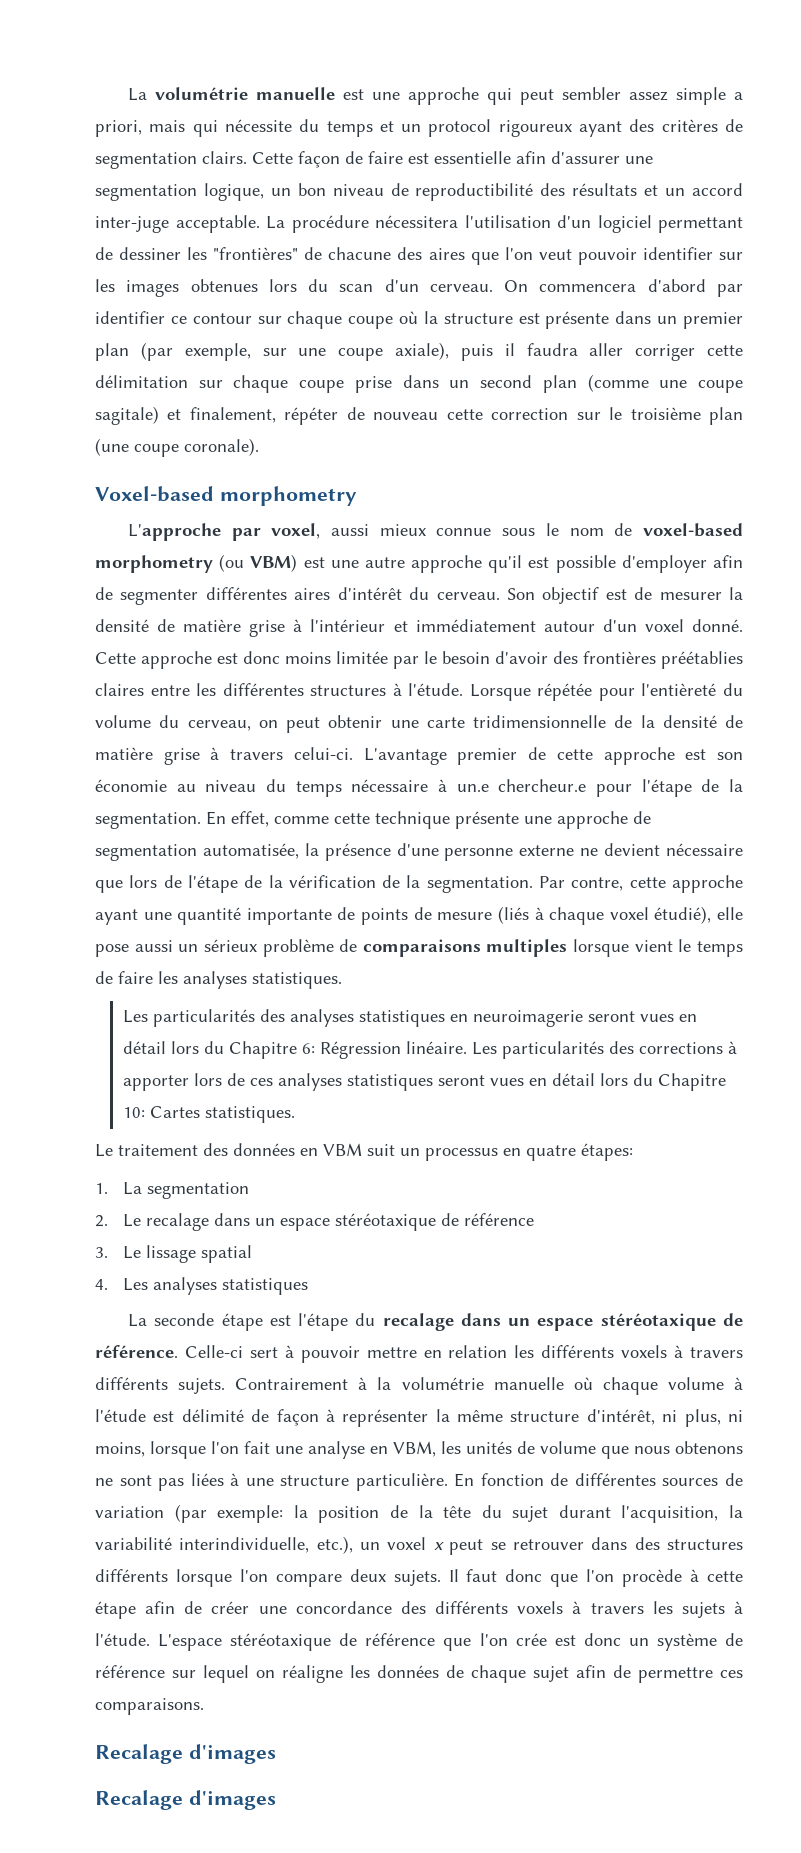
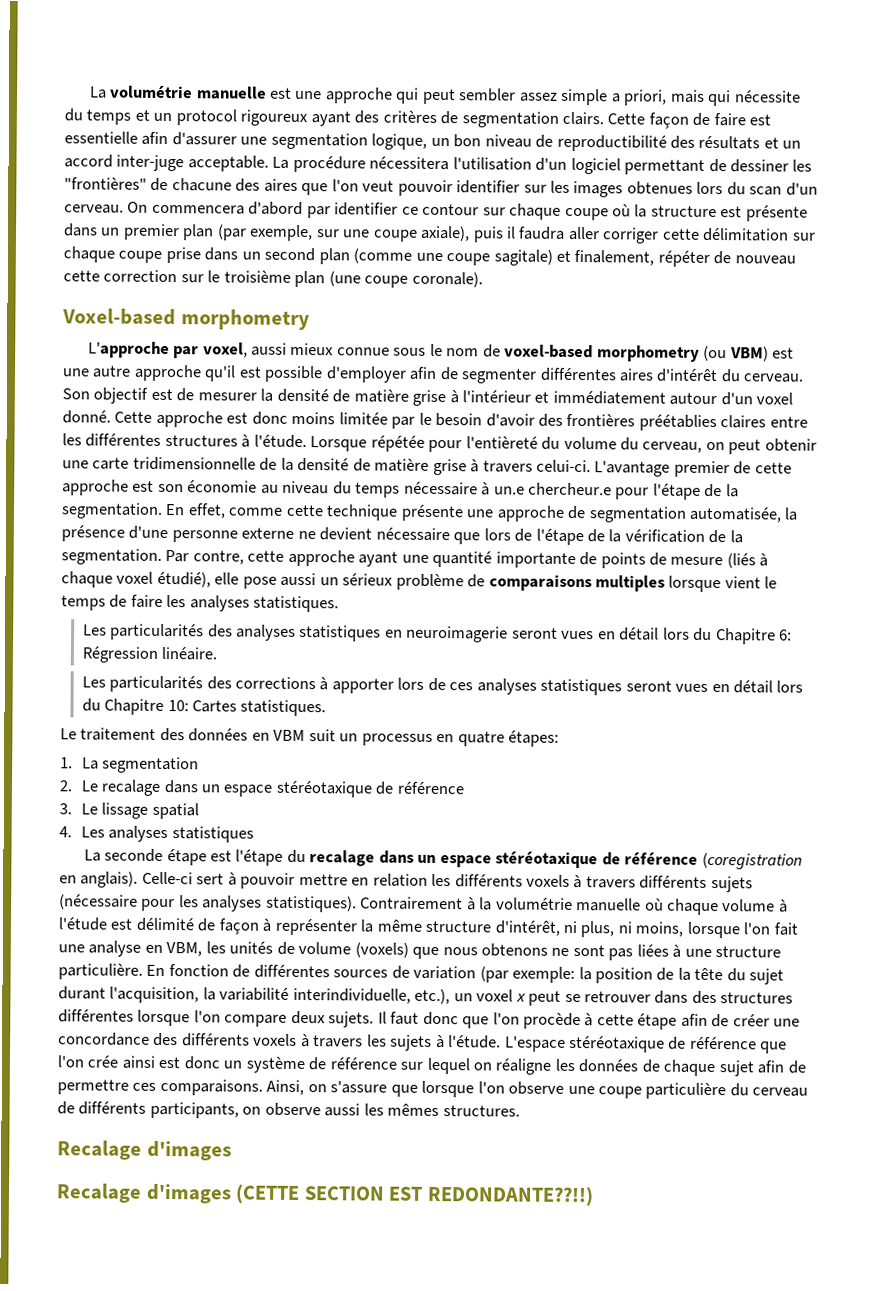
- Les particularités des analyses statistiques en neuroimagerie seront vues en détail lors du Chapitre 6: Régression linéaire. Les particularités des corrections à apporter lors de ces analyses statistiques seront vues en détail lors du Chapitre 10: Cartes statistiques.
+ Les particularités des analyses statistiques en neuroimagerie seront vues en détail lors du Chapitre 6: Régression linéaire.
+ Les particularités des corrections à apporter lors de ces analyses statistiques seront vues en détail lors du Chapitre 10: Cartes statistiques.
- La seconde étape est l'étape du recalage dans un espace stéréotaxique de référence.
+ La seconde étape est l'étape du recalage dans un espace stéréotaxique de référence (coregistration en anglais).
- Celle-ci sert à pouvoir mettre en relation les différents voxels à travers différents sujets.
+ Celle-ci sert à pouvoir mettre en relation les différents voxels à travers différents sujets (nécessaire pour les analyses statistiques).
- Contrairement à la volumétrie manuelle où chaque volume à l'étude est délimité de façon à représenter la même structure d'intérêt, ni plus, ni moins, lorsque l'on fait une analyse en VBM, les unités de volume que nous obtenons ne sont pas liées à une structure particulière.
+ Contrairement à la volumétrie manuelle où chaque volume à l'étude est délimité de façon à représenter la même structure d'intérêt, ni plus, ni moins, lorsque l'on fait une analyse en VBM, les unités de volume (voxels) que nous obtenons ne sont pas liées à une structure particulière.
- En fonction de différentes sources de variation (par exemple: la position de la tête du sujet durant l'acquisition, la variabilité interindividuelle, etc.), un voxel x peut se retrouver dans des structures différents lorsque l'on compare deux sujets.
+ En fonction de différentes sources de variation (par exemple: la position de la tête du sujet durant l'acquisition, la variabilité interindividuelle, etc.), un voxel x peut se retrouver dans des structures différentes lorsque l'on compare deux sujets.
- L'espace stéréotaxique de référence que l'on crée est donc un système de référence sur lequel on réaligne les données de chaque sujet afin de permettre ces comparaisons.
+ L'espace stéréotaxique de référence que l'on crée ainsi est donc un système de référence sur lequel on réaligne les données de chaque sujet afin de permettre ces comparaisons. Ainsi, on s'assure que lorsque l'on observe une coupe particulière du cerveau de différents participants, on observe aussi les mêmes structures.
  Recalage d'images
- Recalage d'images
+ Recalage d'images (CETTE SECTION EST REDONDANTE??!!)

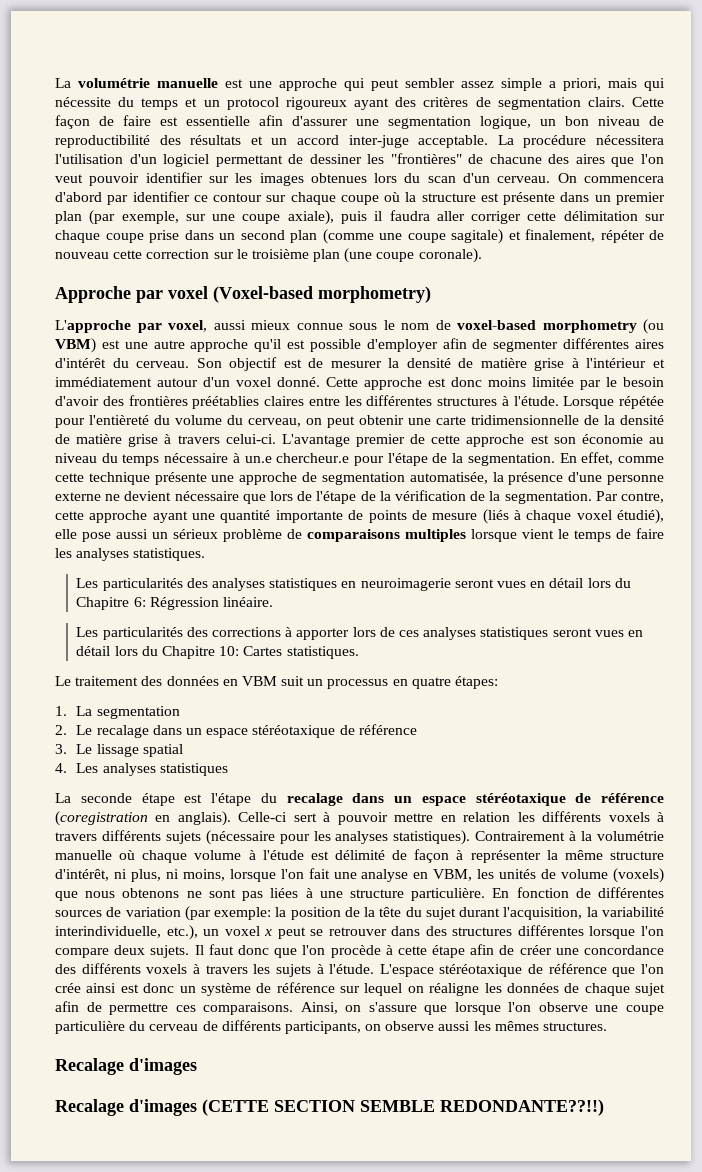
- Voxel-based morphometry
+ Approche par voxel (Voxel-based morphometry)
- Recalage d'images (CETTE SECTION EST REDONDANTE??!!)
+ Recalage d'images (CETTE SECTION SEMBLE REDONDANTE??!!)

